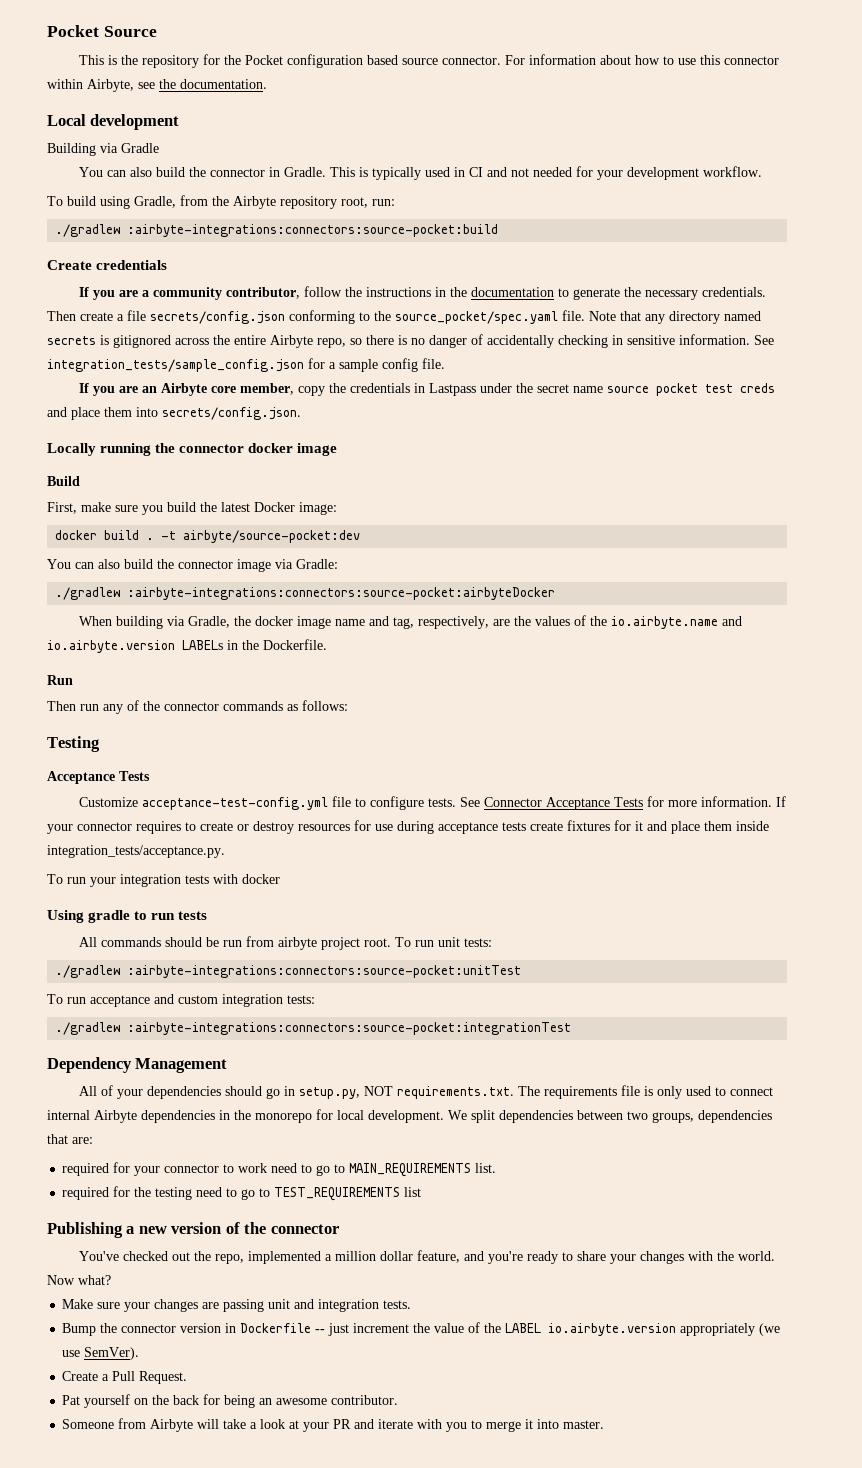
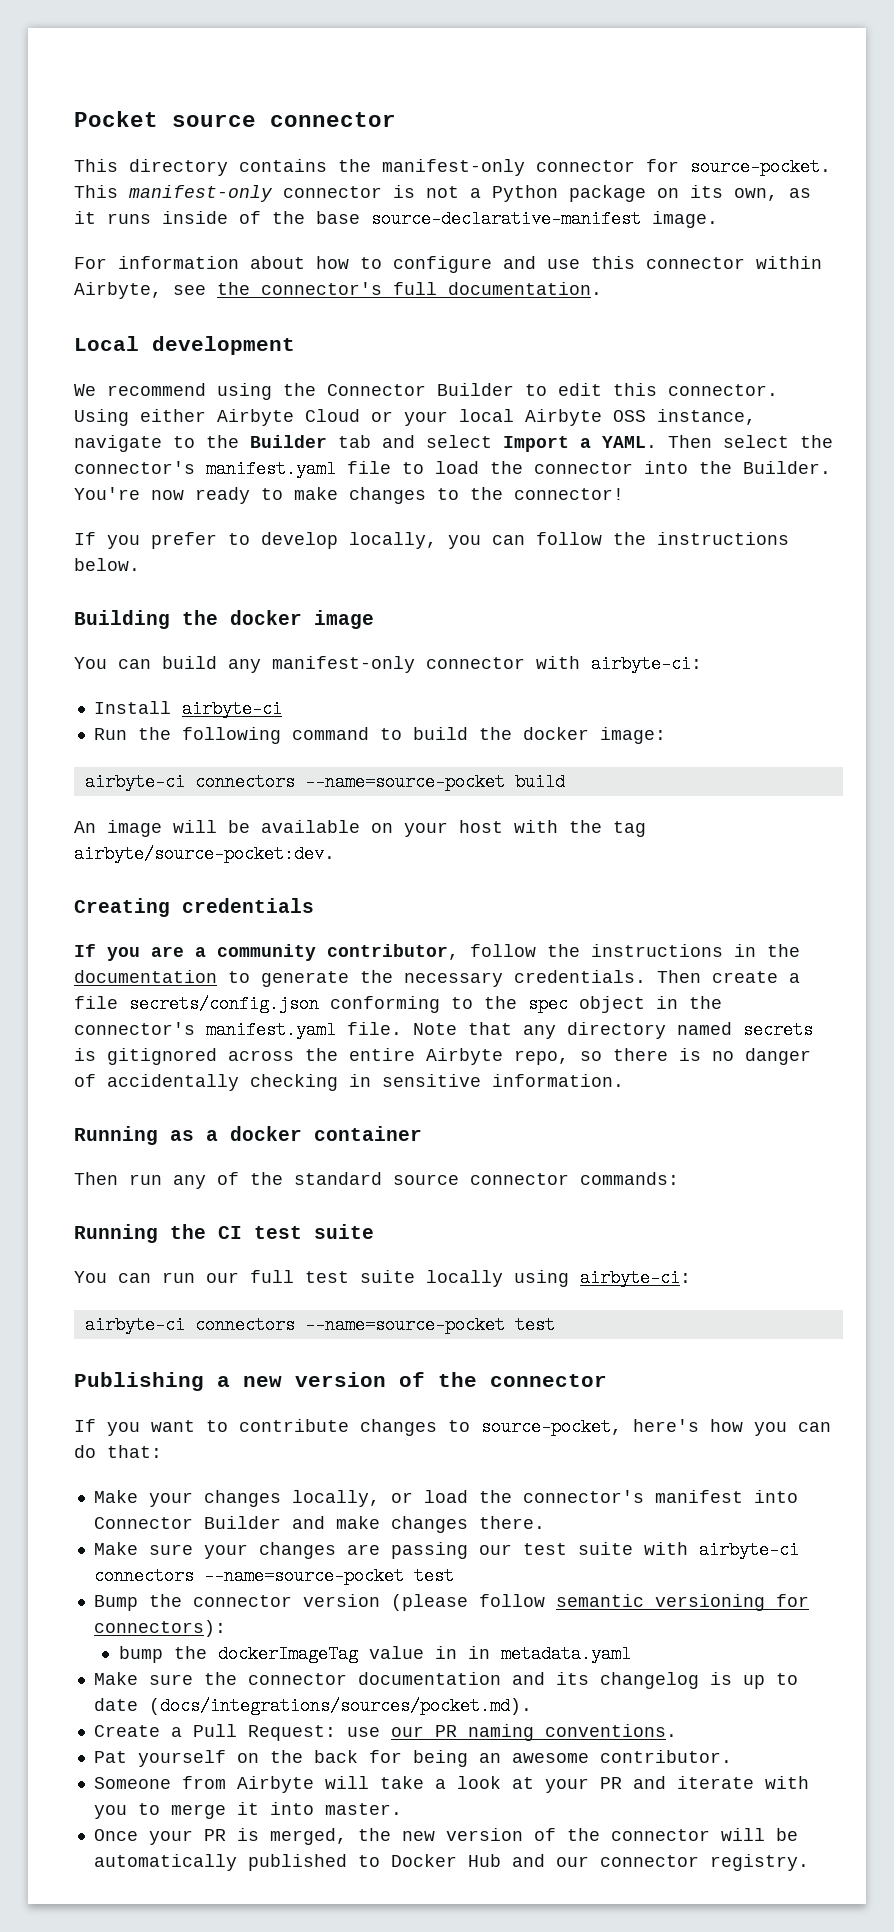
- Pocket Source
- This is the repository for the Pocket configuration based source connector. For information about how to use this connector within Airbyte, see the documentation.
+ Pocket source connector
+ This directory contains the manifest-only connector for source-pocket. This manifest-only connector is not a Python package on its own, as it runs inside of the base source-declarative-manifest image.
+ For information about how to configure and use this connector within Airbyte, see the connector's full documentation.
- Building via Gradle
- You can also build the connector in Gradle. This is typically used in CI and not needed for your development workflow.
- To build using Gradle, from the Airbyte repository root, run:
- ./gradlew :airbyte-integrations:connectors:source-pocket:build
- Create credentials
+ We recommend using the Connector Builder to edit this connector. Using either Airbyte Cloud or your local Airbyte OSS instance, navigate to the Builder tab and select Import a YAML. Then select the connector's manifest.yaml file to load the connector into the Builder. You're now ready to make changes to the connector!
+ If you prefer to develop locally, you can follow the instructions below.
+ Building the docker image
+ You can build any manifest-only connector with airbyte-ci:
+ Install airbyte-ci
+ Run the following command to build the docker image:
+ airbyte-ci connectors --name=source-pocket build
+ An image will be available on your host with the tag airbyte/source-pocket:dev.
+ Creating credentials
- Then create a file secrets/config.json conforming to the source_pocket/spec.yaml file.
+ Then create a file secrets/config.json conforming to the spec object in the connector's manifest.yaml file.
- Note that any directory named secrets is gitignored across the entire Airbyte repo, so there is no danger of accidentally checking in sensitive information. See integration_tests/sample_config.json for a sample config file.
- If you are an Airbyte core member, copy the credentials in Lastpass under the secret name source pocket test creds and place them into secrets/config.json.
- Locally running the connector docker image
- Build
- First, make sure you build the latest Docker image:
- docker build . -t airbyte/source-pocket:dev
- You can also build the connector image via Gradle:
- ./gradlew :airbyte-integrations:connectors:source-pocket:airbyteDocker
- When building via Gradle, the docker image name and tag, respectively, are the values of the io.airbyte.name and io.airbyte.version LABELs in the Dockerfile.
- Run
+ Note that any directory named secrets is gitignored across the entire Airbyte repo, so there is no danger of accidentally checking in sensitive information.
+ Running as a docker container
- Then run any of the connector commands as follows:
- Testing
- Acceptance Tests
- Customize acceptance-test-config.yml file to configure tests. See Connector Acceptance Tests for more information. If your connector requires to create or destroy resources for use during acceptance tests create fixtures for it and place them inside integration_tests/acceptance.py.
- To run your integration tests with docker
- Using gradle to run tests
- All commands should be run from airbyte project root. To run unit tests:
- ./gradlew :airbyte-integrations:connectors:source-pocket:unitTest
- To run acceptance and custom integration tests:
- ./gradlew :airbyte-integrations:connectors:source-pocket:integrationTest
- Dependency Management
- All of your dependencies should go in setup.py, NOT requirements.txt. The requirements file is only used to connect internal Airbyte dependencies in the monorepo for local development. We split dependencies between two groups, dependencies that are:
- required for your connector to work need to go to MAIN_REQUIREMENTS list.
- required for the testing need to go to TEST_REQUIREMENTS list
+ Then run any of the standard source connector commands:
+ Running the CI test suite
+ You can run our full test suite locally using airbyte-ci:
+ airbyte-ci connectors --name=source-pocket test
- You've checked out the repo, implemented a million dollar feature, and you're ready to share your changes with the world. Now what?
+ If you want to contribute changes to source-pocket, here's how you can do that:
+ Make your changes locally, or load the connector's manifest into Connector Builder and make changes there.
- Make sure your changes are passing unit and integration tests.
- Bump the connector version in Dockerfile -- just increment the value of the LABEL io.airbyte.version appropriately (we use SemVer).
- Create a Pull Request.
+ Make sure your changes are passing our test suite with airbyte-ci connectors --name=source-pocket test
+ Bump the connector version (please follow semantic versioning for connectors):
+ bump the dockerImageTag value in in metadata.yaml
+ Make sure the connector documentation and its changelog is up to date (docs/integrations/sources/pocket.md).
+ Create a Pull Request: use our PR naming conventions.
+ Once your PR is merged, the new version of the connector will be automatically published to Docker Hub and our connector registry.

